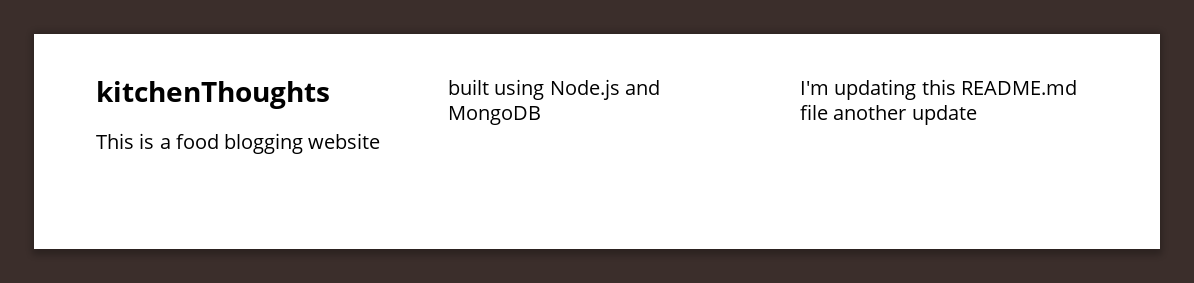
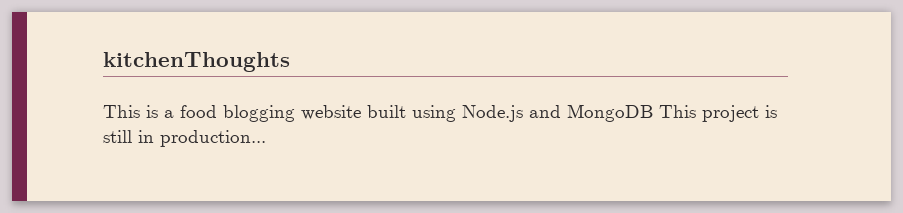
- This is a food blogging website built using Node.js and MongoDB
- I'm updating this README.md file another update
+ This is a food blogging website built using Node.js and MongoDB This project is still in production...

